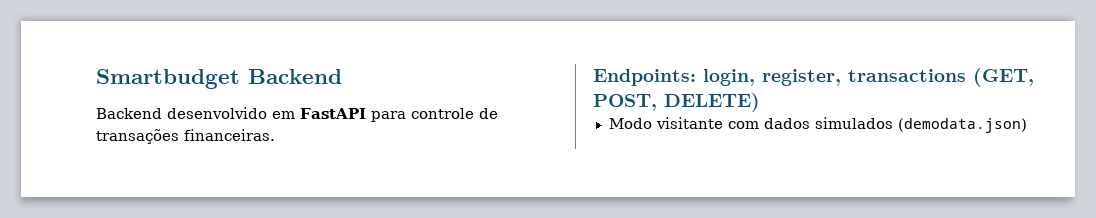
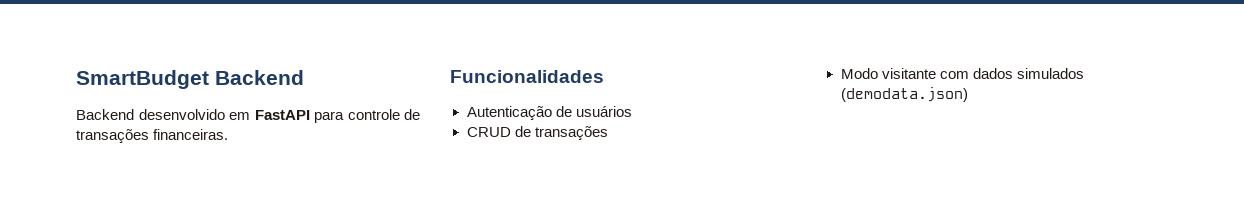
- Smartbudget Backend
+ SmartBudget Backend
- Endpoints: login, register, transactions (GET, POST, DELETE)
+ Funcionalidades
+ Autenticação de usuários
+ CRUD de transações

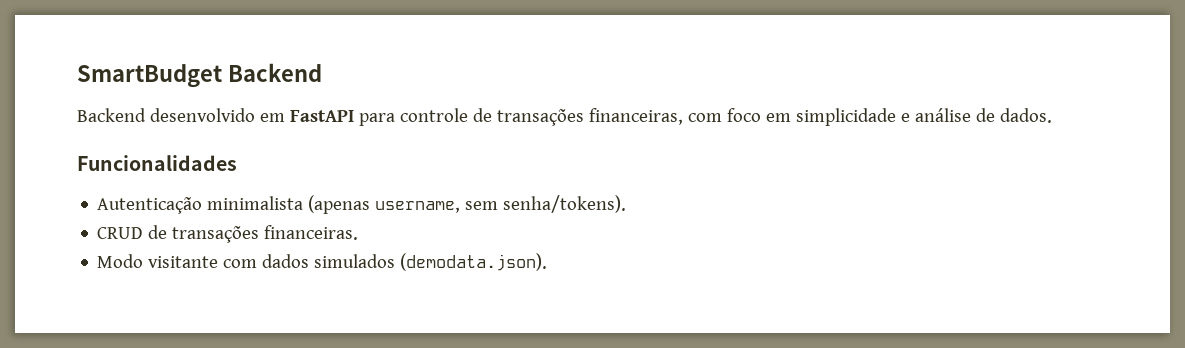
- Backend desenvolvido em FastAPI para controle de transações financeiras.
+ Backend desenvolvido em FastAPI para controle de transações financeiras, com foco em simplicidade e análise de dados.
  Funcionalidades
- Autenticação de usuários
+ Autenticação minimalista (apenas username, sem senha/tokens).
- CRUD de transações
+ CRUD de transações financeiras.
- Modo visitante com dados simulados (demodata.json)
+ Modo visitante com dados simulados (demodata.json).

